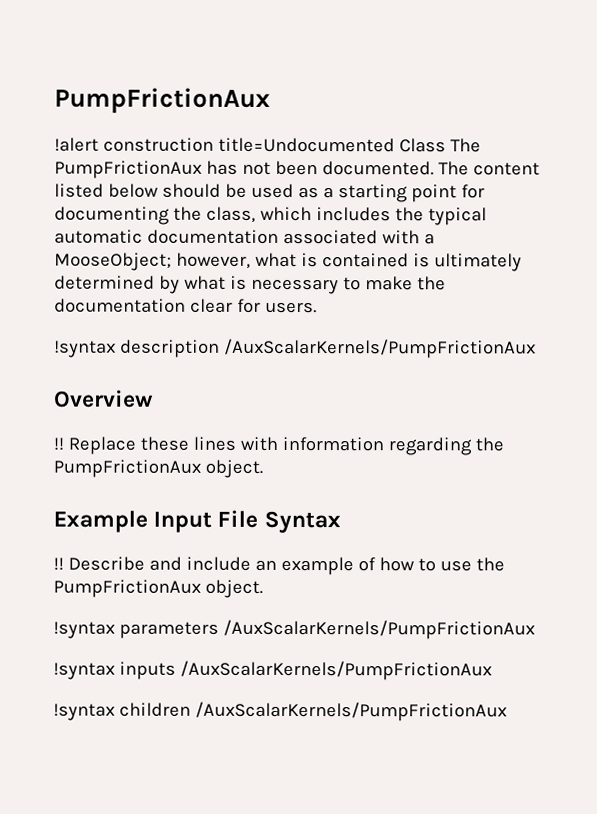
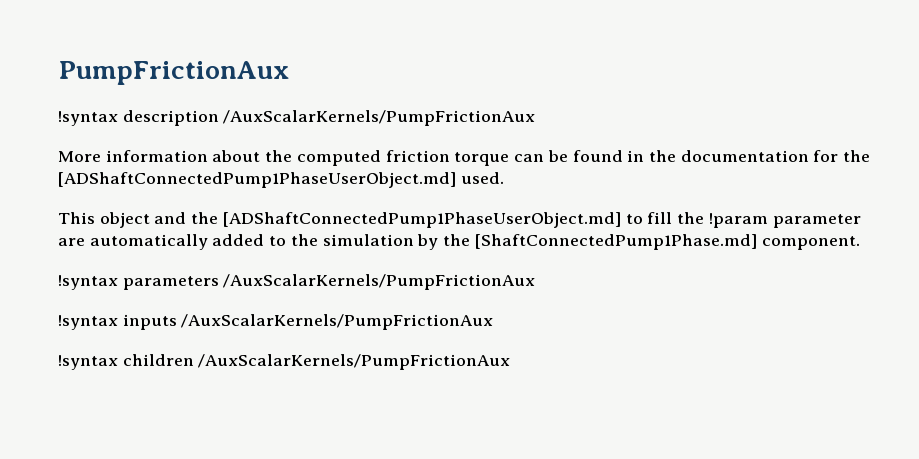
- !alert construction title=Undocumented Class The PumpFrictionAux has not been documented. The content listed below should be used as a starting point for documenting the class, which includes the typical automatic documentation associated with a MooseObject; however, what is contained is ultimately determined by what is necessary to make the documentation clear for users.
  !syntax description /AuxScalarKernels/PumpFrictionAux
- Overview
- !! Replace these lines with information regarding the PumpFrictionAux object.
- Example Input File Syntax
- !! Describe and include an example of how to use the PumpFrictionAux object.
+ More information about the computed friction torque can be found in the documentation for the [ADShaftConnectedPump1PhaseUserObject.md] used.
+ This object and the [ADShaftConnectedPump1PhaseUserObject.md] to fill the !param parameter are automatically added to the simulation by the [ShaftConnectedPump1Phase.md] component.

